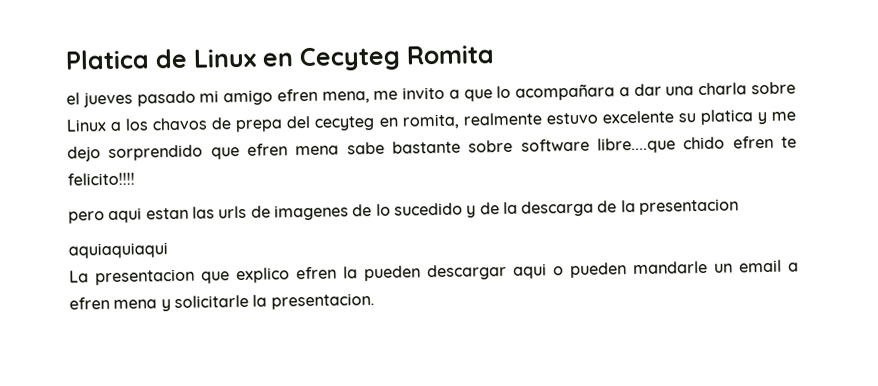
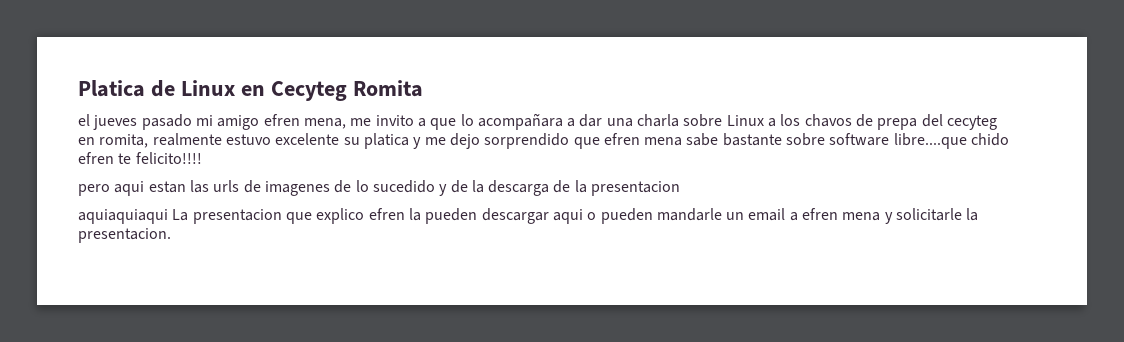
- aquiaquiaqui
- La presentacion que explico efren la pueden descargar aqui o pueden mandarle un email a efren mena y solicitarle la presentacion.
+ aquiaquiaqui La presentacion que explico efren la pueden descargar aqui o pueden mandarle un email a efren mena y solicitarle la presentacion.

